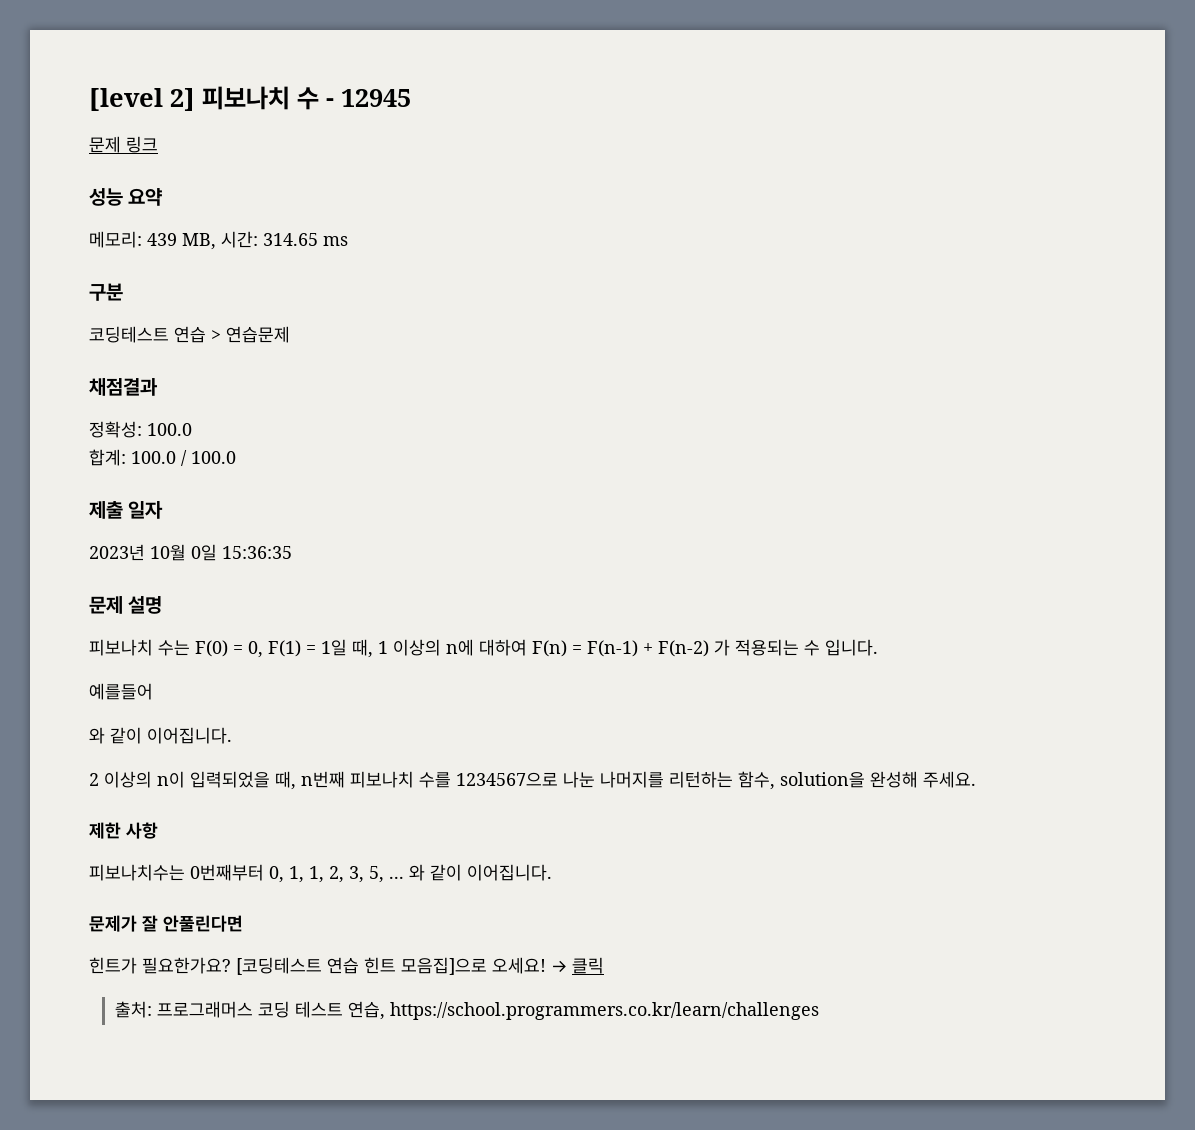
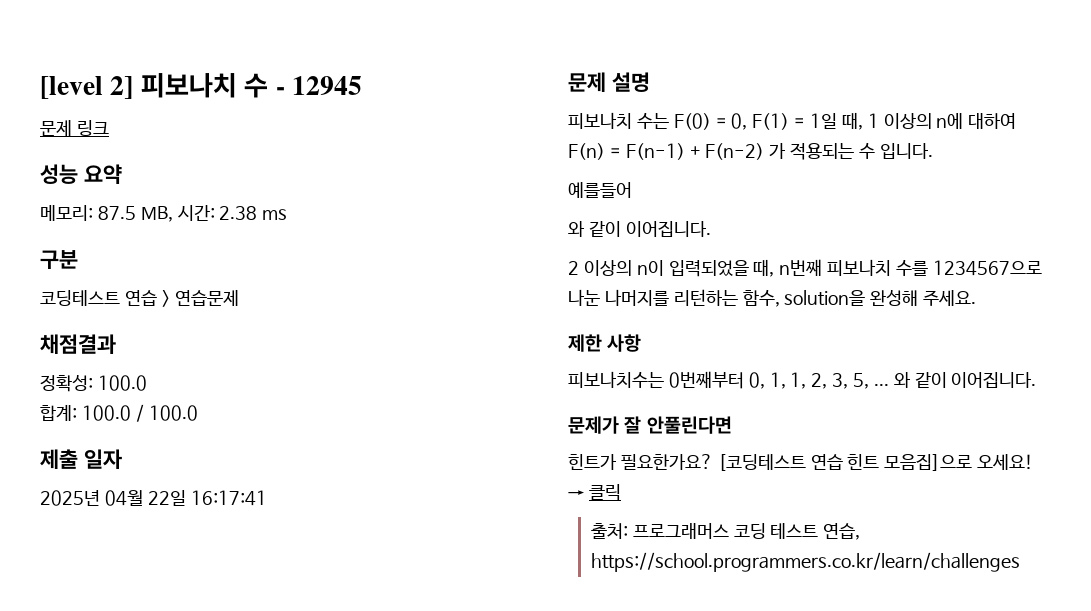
- 메모리: 439 MB, 시간: 314.65 ms
+ 메모리: 87.5 MB, 시간: 2.38 ms
- 2023년 10월 0일 15:36:35
+ 2025년 04월 22일 16:17:41

